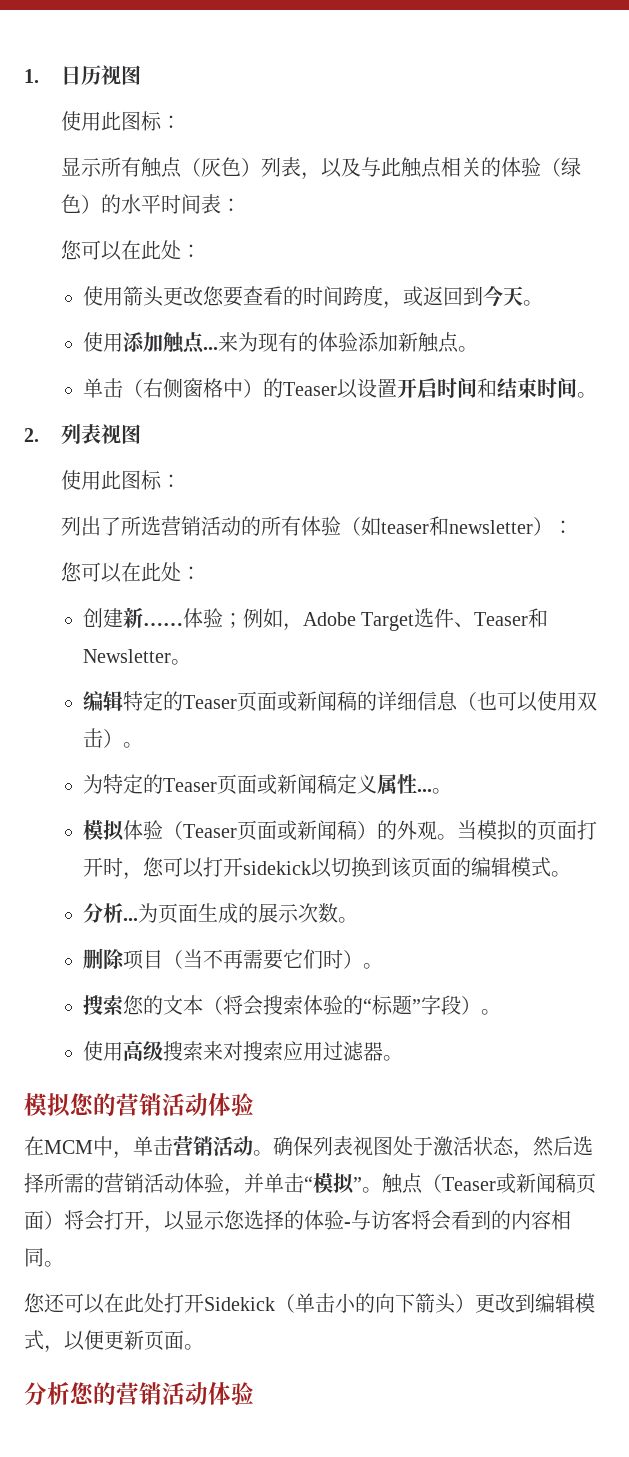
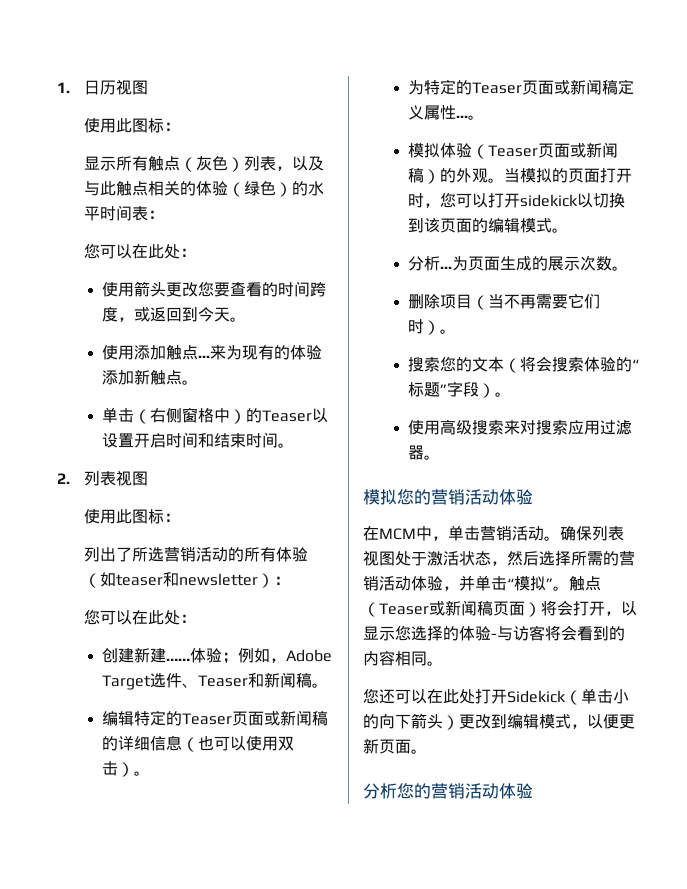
- 创建新……
+ 创建新建……
- 体验；例如，Adobe Target选件、Teaser和Newsletter。
+ 体验；例如，Adobe Target选件、Teaser和新闻稿。

